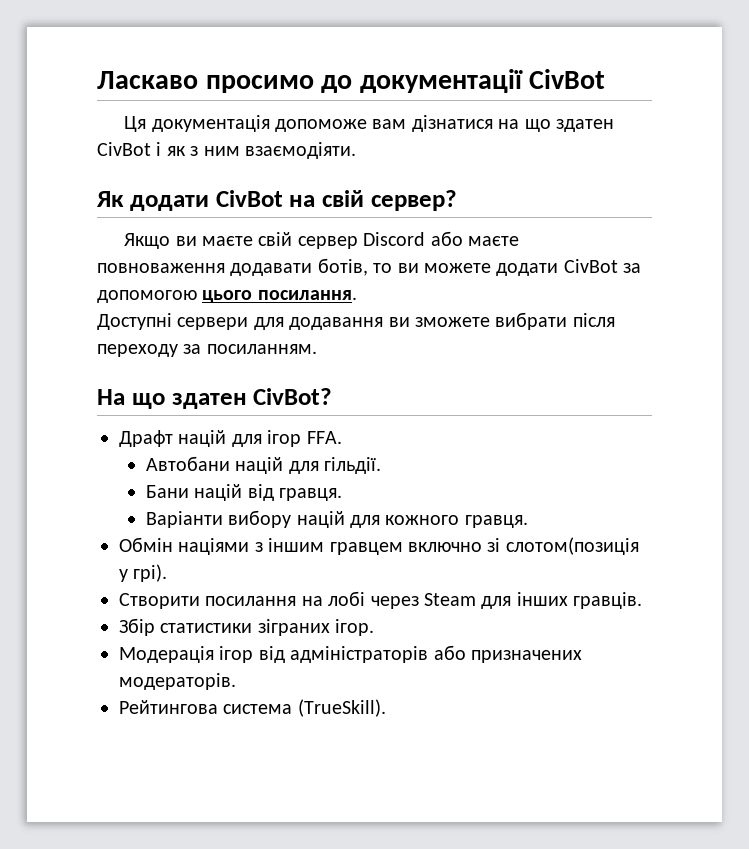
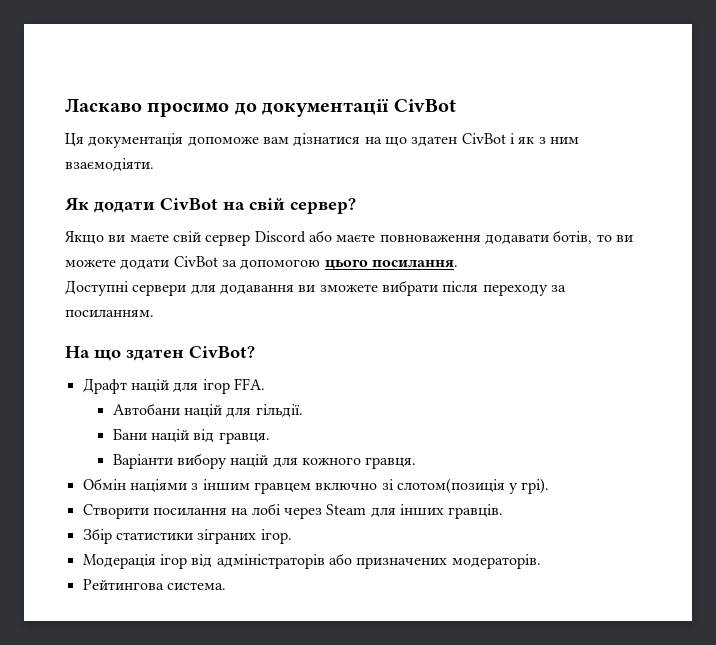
- Рейтингова система (TrueSkill).
+ Рейтингова система.

